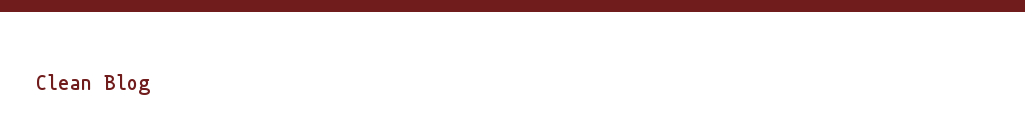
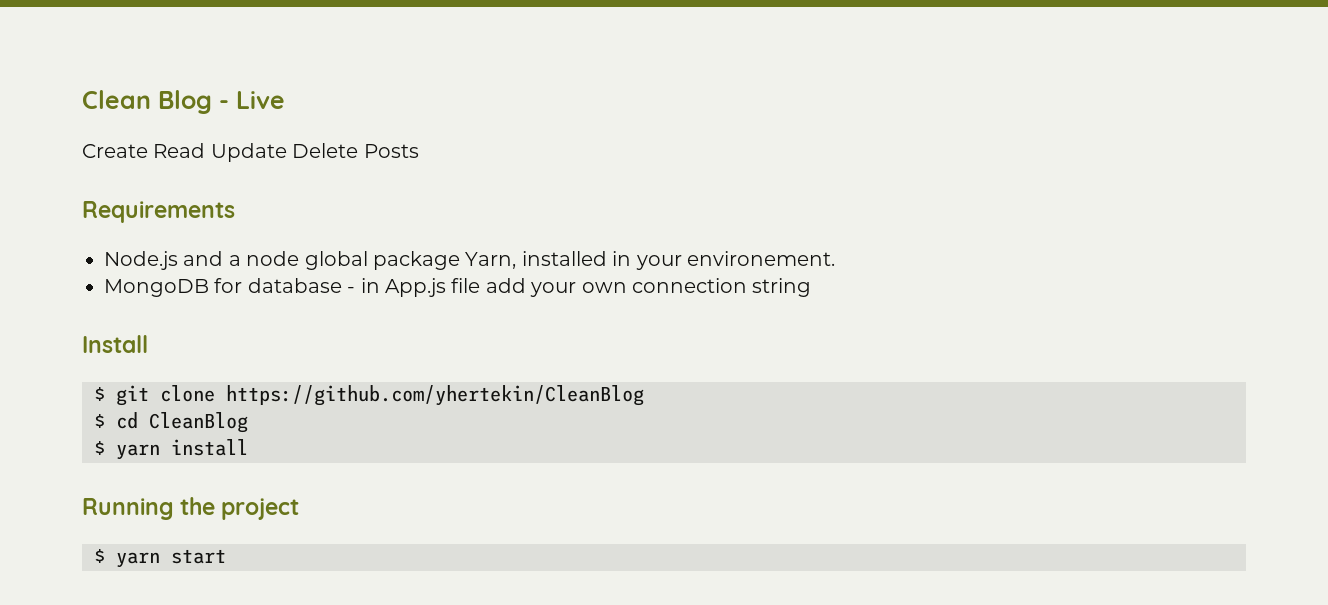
- Clean Blog
+ Clean Blog - Live
+ Create Read Update Delete Posts
+ Requirements
+ Node.js and a node global package Yarn, installed in your environement.
+ MongoDB for database - in App.js file add your own connection string
+ Install
+ $ git clone https://github.com/yhertekin/CleanBlog
+ $ cd CleanBlog
+ $ yarn install
+ Running the project
+ $ yarn start

